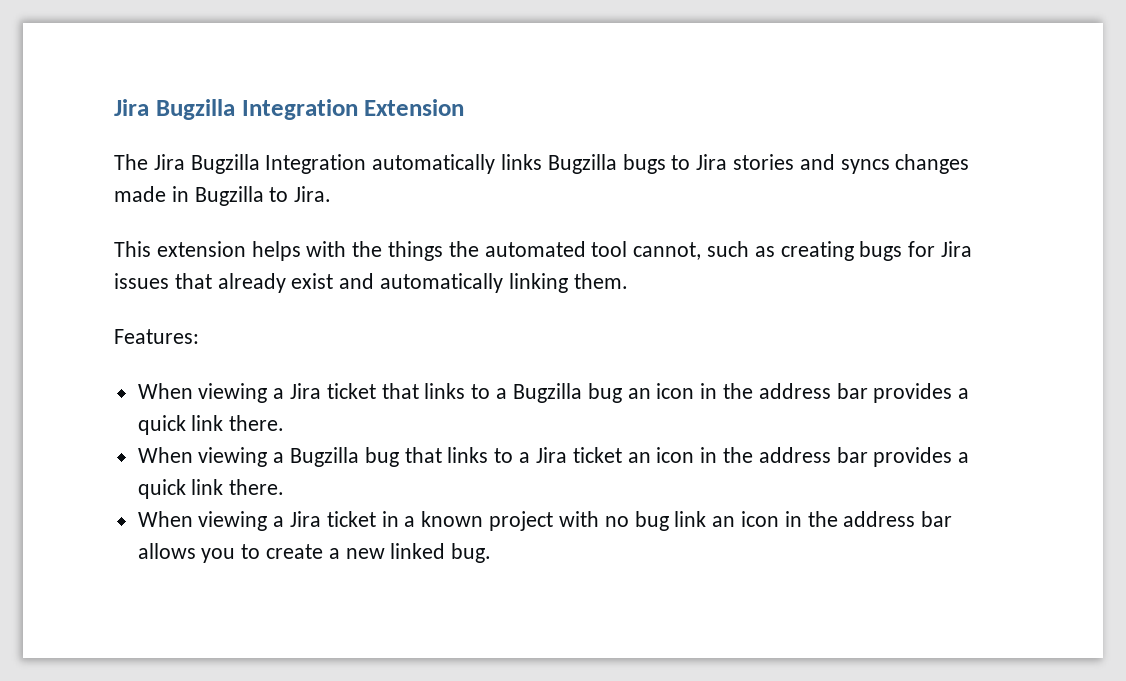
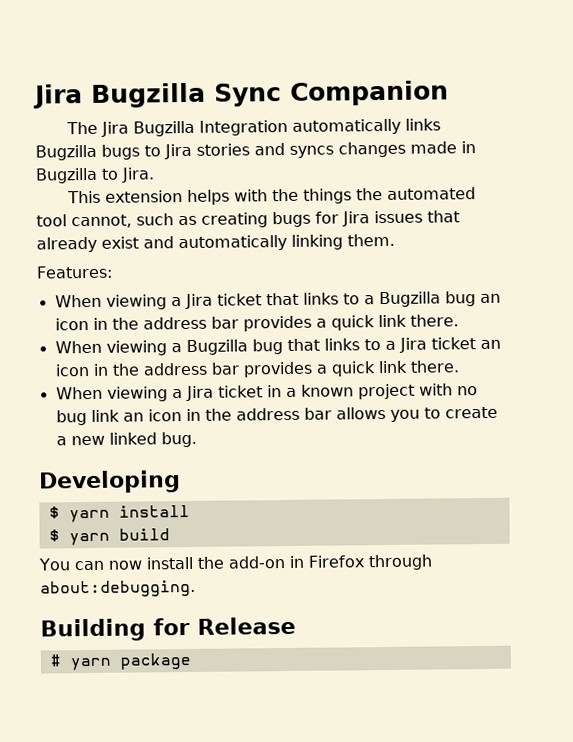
- Jira Bugzilla Integration Extension
+ Jira Bugzilla Sync Companion
+ Developing
+ $ yarn install
+ $ yarn build
+ You can now install the add-on in Firefox through about:debugging.
+ Building for Release
+ # yarn package

